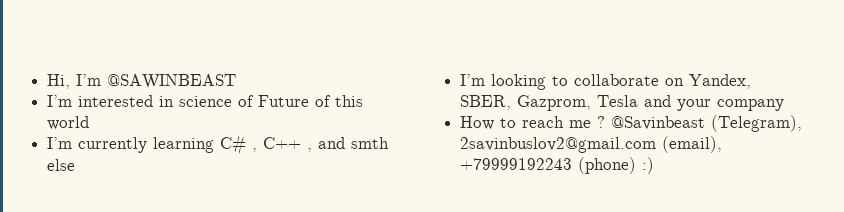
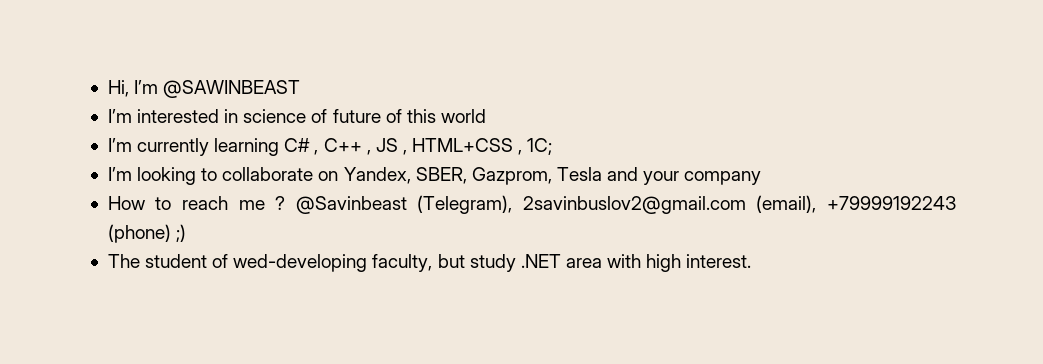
- I’m interested in science of Future of this world
+ I’m interested in science of future of this world
- I’m currently learning C# , C++ , and smth else
+ I’m currently learning C# , C++ , JS , HTML+CSS , 1C;
- @Savinbeast (Telegram), 2savinbuslov2@gmail.com (email), +79999192243 (phone) :)
+ @Savinbeast (Telegram), 2savinbuslov2@gmail.com (email), +79999192243 (phone) ;)
+ The student of wed-developing faculty, but study .NET area with high interest.

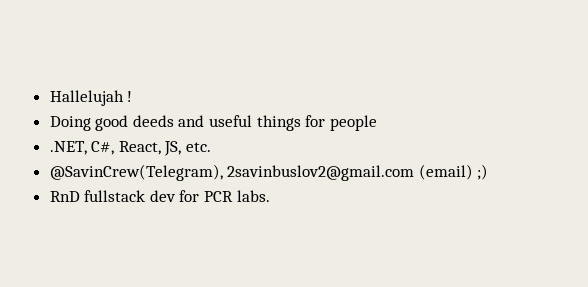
- Hi, I’m @SAWINBEAST
- I’m interested in science of future of this world
- I’m currently learning C# , C++ , JS , HTML+CSS , 1C;
- I’m looking to collaborate on Yandex, SBER, Gazprom, Tesla and your company
- How to reach me ? @Savinbeast (Telegram), 2savinbuslov2@gmail.com (email), +79999192243 (phone) ;)
- The student of wed-developing faculty, but study .NET area with high interest.
+ Hallelujah !
+ Doing good deeds and useful things for people
+ .NET, C#, React, JS, etc.
+ @SavinCrew(Telegram), 2savinbuslov2@gmail.com (email) ;)
+ RnD fullstack dev for PCR labs.

